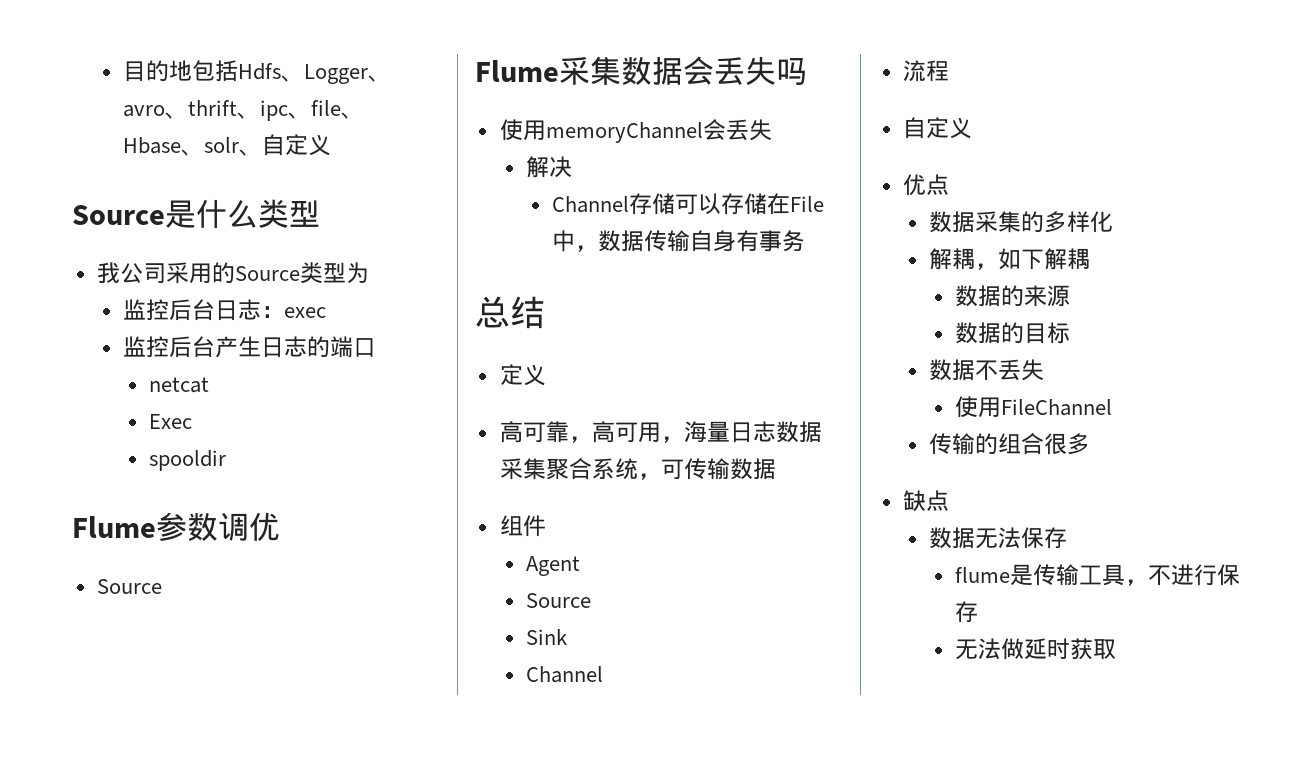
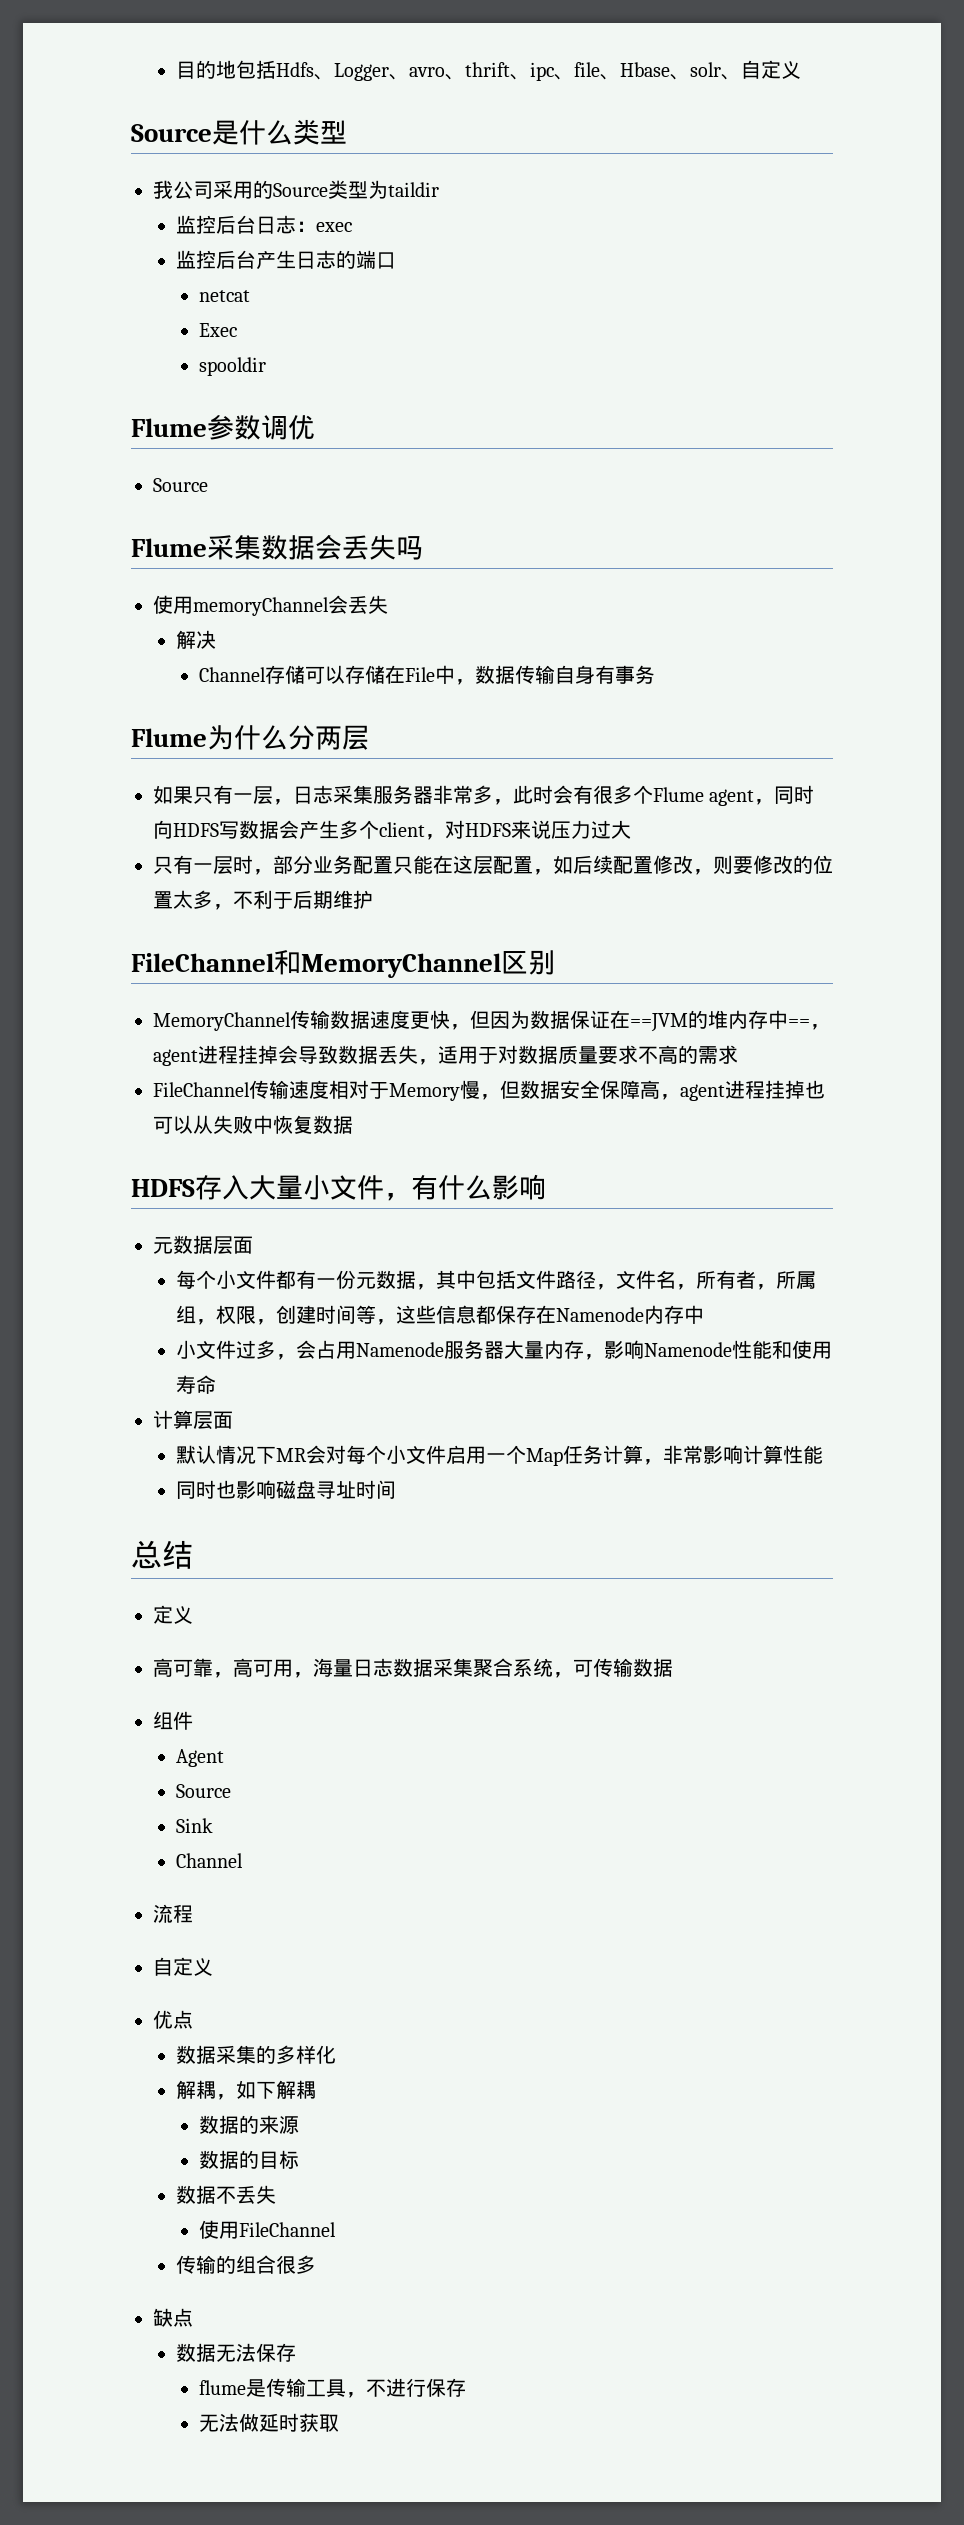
- 我公司采用的Source类型为
+ 我公司采用的Source类型为taildir
+ Flume为什么分两层
+ 如果只有一层，日志采集服务器非常多，此时会有很多个Flume agent，同时向HDFS写数据会产生多个client，对HDFS来说压力过大
+ 只有一层时，部分业务配置只能在这层配置，如后续配置修改，则要修改的位置太多，不利于后期维护
+ FileChannel和MemoryChannel区别
+ MemoryChannel传输数据速度更快，但因为数据保证在==JVM的堆内存中==，agent进程挂掉会导致数据丢失，适用于对数据质量要求不高的需求
+ FileChannel传输速度相对于Memory慢，但数据安全保障高，agent进程挂掉也可以从失败中恢复数据
+ HDFS存入大量小文件，有什么影响
+ 元数据层面
+ 每个小文件都有一份元数据，其中包括文件路径，文件名，所有者，所属组，权限，创建时间等，这些信息都保存在Namenode内存中
+ 小文件过多，会占用Namenode服务器大量内存，影响Namenode性能和使用寿命
+ 计算层面
+ 默认情况下MR会对每个小文件启用一个Map任务计算，非常影响计算性能
+ 同时也影响磁盘寻址时间

